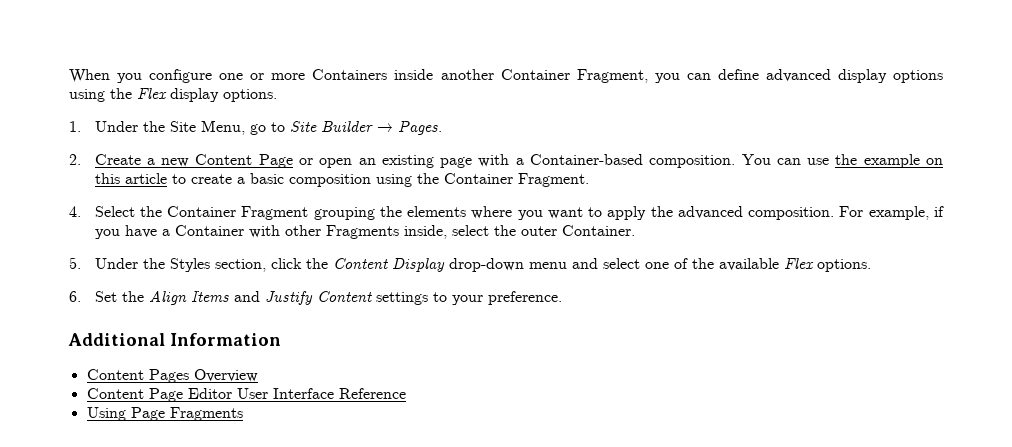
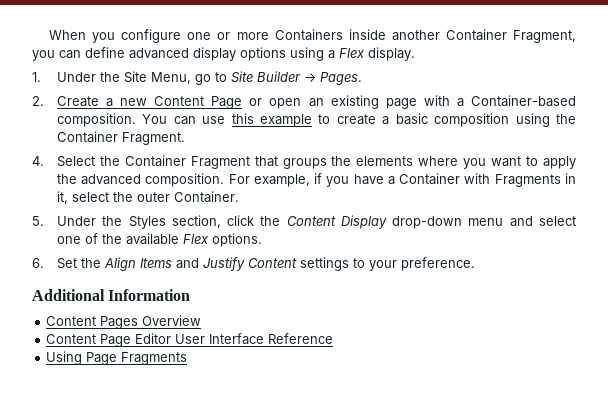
- When you configure one or more Containers inside another Container Fragment, you can define advanced display options using the Flex display options.
+ When you configure one or more Containers inside another Container Fragment, you can define advanced display options using a Flex display.
- You can use the example on this article to create a basic composition using the Container Fragment.
+ You can use this example to create a basic composition using the Container Fragment.
- 4. Select the Container Fragment grouping the elements where you want to apply the advanced composition.
+ 4. Select the Container Fragment that groups the elements where you want to apply the advanced composition.
- For example, if you have a Container with other Fragments inside, select the outer Container.
+ For example, if you have a Container with Fragments in it, select the outer Container.

